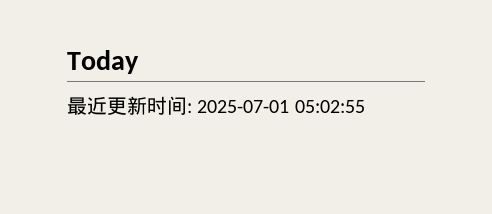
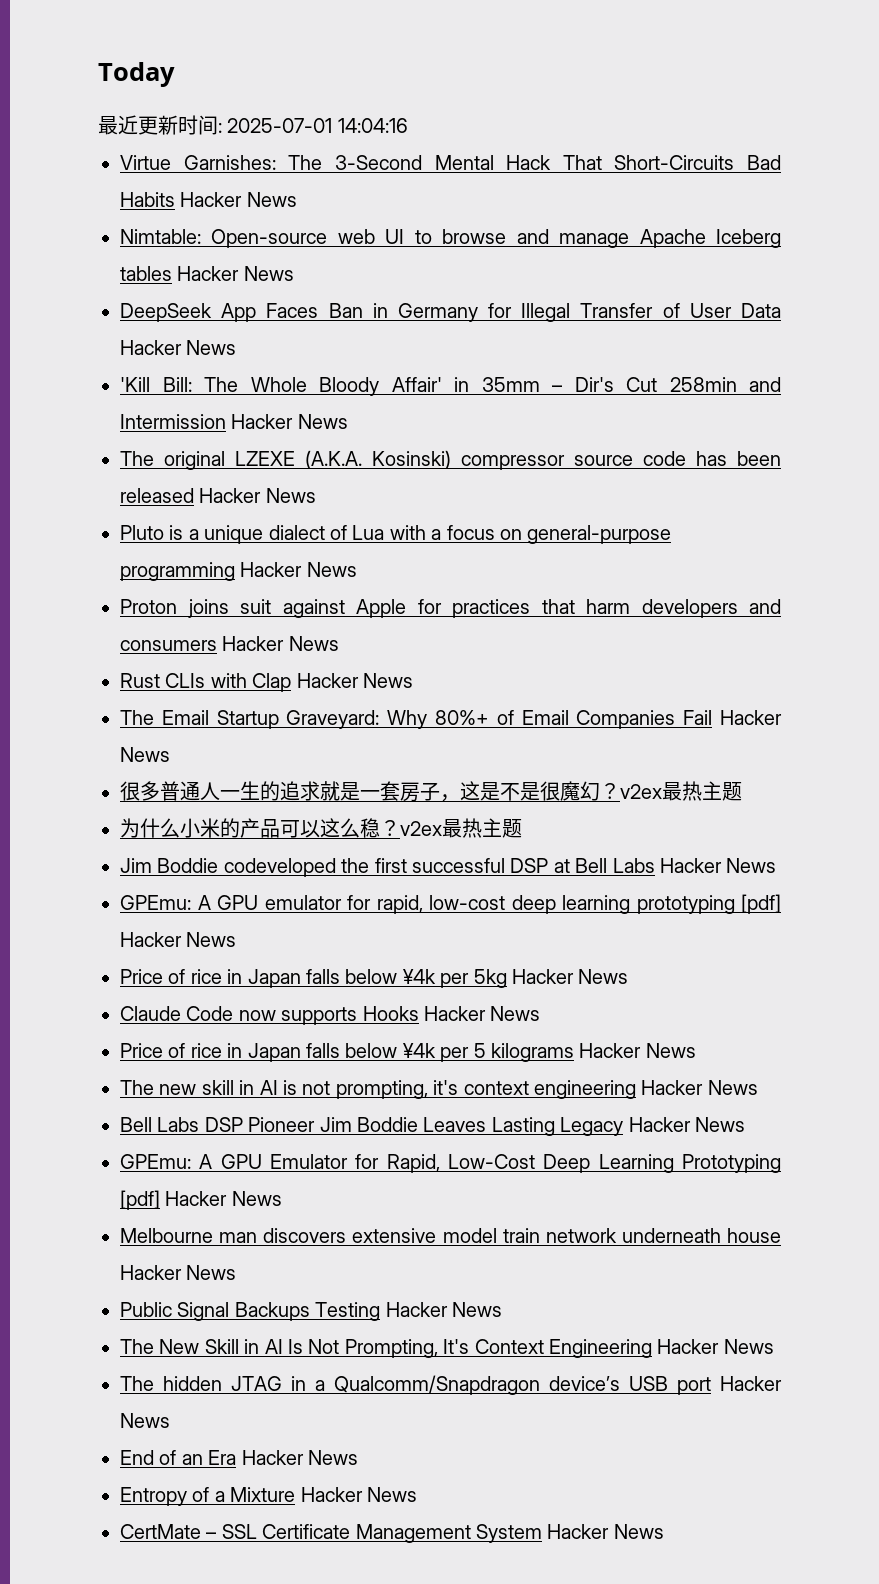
- 最近更新时间: 2025-07-01 05:02:55
+ 最近更新时间: 2025-07-01 14:04:16
+ Virtue Garnishes: The 3-Second Mental Hack That Short-Circuits Bad Habits Hacker News
+ Nimtable: Open-source web UI to browse and manage Apache Iceberg tables Hacker News
+ DeepSeek App Faces Ban in Germany for Illegal Transfer of User Data Hacker News
+ 'Kill Bill: The Whole Bloody Affair' in 35mm – Dir's Cut 258min and Intermission Hacker News
+ The original LZEXE (A.K.A. Kosinski) compressor source code has been released Hacker News
+ Pluto is a unique dialect of Lua with a focus on general-purpose programming Hacker News
+ Proton joins suit against Apple for practices that harm developers and consumers Hacker News
+ Rust CLIs with Clap Hacker News
+ The Email Startup Graveyard: Why 80%+ of Email Companies Fail Hacker News
+ 很多普通人一生的追求就是一套房子，这是不是很魔幻？v2ex最热主题
+ 为什么小米的产品可以这么稳？v2ex最热主题
+ Jim Boddie codeveloped the first successful DSP at Bell Labs Hacker News
+ GPEmu: A GPU emulator for rapid, low-cost deep learning prototyping [pdf] Hacker News
+ Price of rice in Japan falls below ¥4k per 5kg Hacker News
+ Claude Code now supports Hooks Hacker News
+ Price of rice in Japan falls below ¥4k per 5 kilograms Hacker News
+ The new skill in AI is not prompting, it's context engineering Hacker News
+ Bell Labs DSP Pioneer Jim Boddie Leaves Lasting Legacy Hacker News
+ GPEmu: A GPU Emulator for Rapid, Low-Cost Deep Learning Prototyping [pdf] Hacker News
+ Melbourne man discovers extensive model train network underneath house Hacker News
+ Public Signal Backups Testing Hacker News
+ The New Skill in AI Is Not Prompting, It's Context Engineering Hacker News
+ The hidden JTAG in a Qualcomm/Snapdragon device’s USB port Hacker News
+ End of an Era Hacker News
+ Entropy of a Mixture Hacker News
+ CertMate – SSL Certificate Management System Hacker News

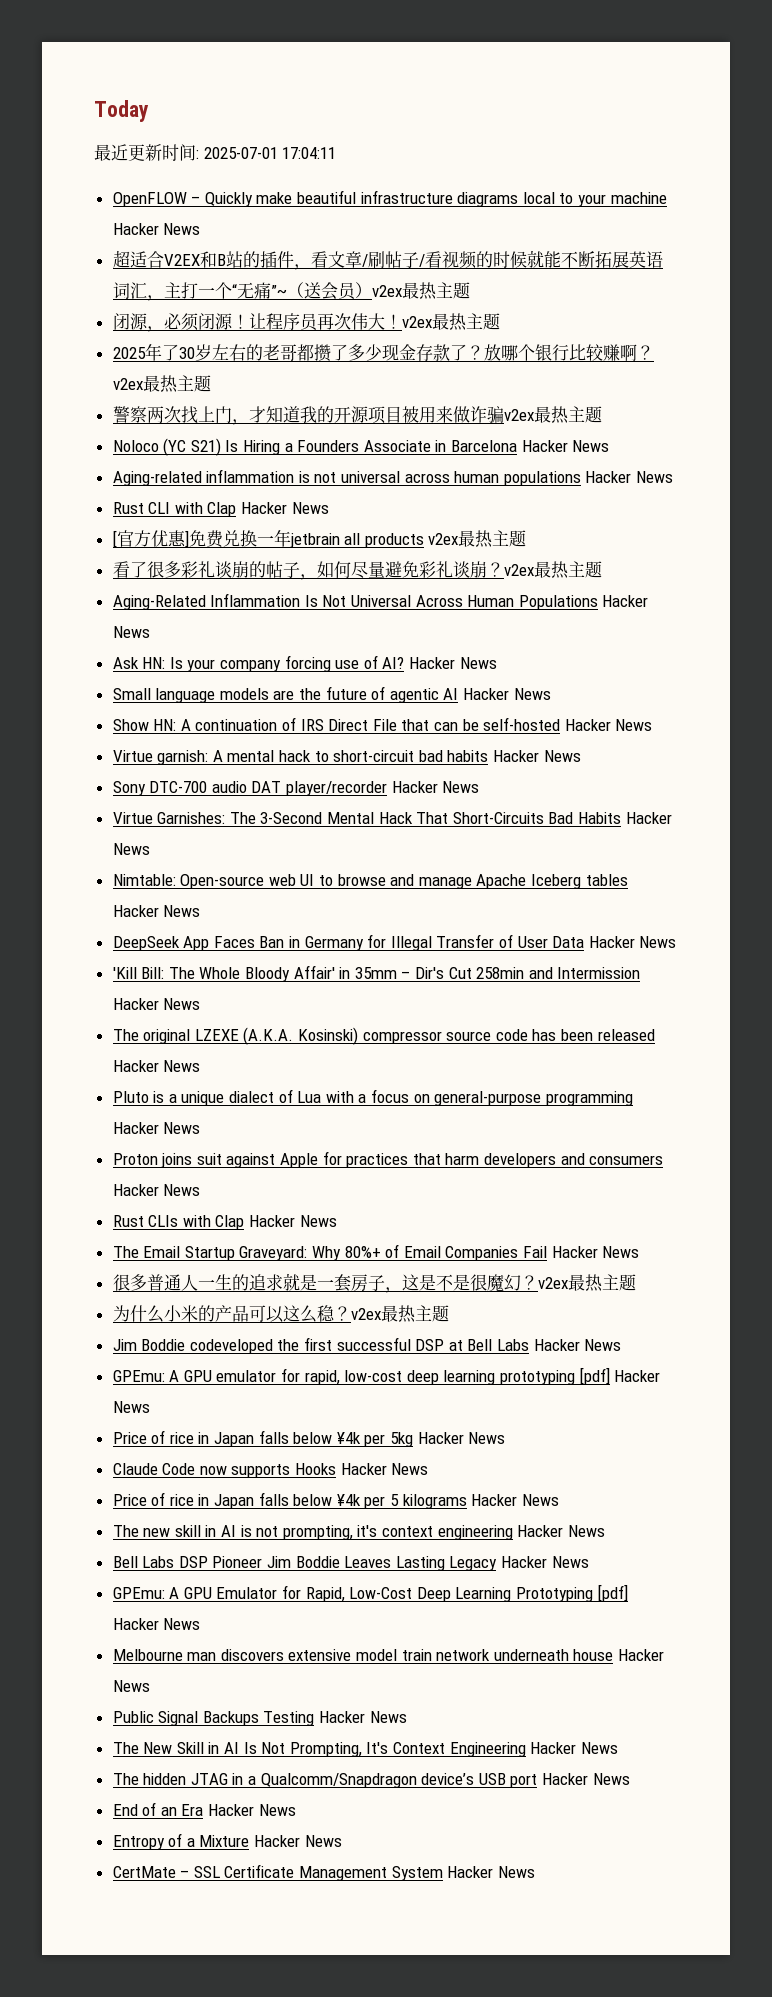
- 最近更新时间: 2025-07-01 14:04:16
+ 最近更新时间: 2025-07-01 17:04:11
+ OpenFLOW – Quickly make beautiful infrastructure diagrams local to your machine Hacker News
+ 超适合V2EX和B站的插件，看文章/刷帖子/看视频的时候就能不断拓展英语词汇，主打一个“无痛”~（送会员）v2ex最热主题
+ 闭源，必须闭源！让程序员再次伟大！v2ex最热主题
+ 2025年了30岁左右的老哥都攒了多少现金存款了？放哪个银行比较赚啊？v2ex最热主题
+ 警察两次找上门，才知道我的开源项目被用来做诈骗v2ex最热主题
+ Noloco (YC S21) Is Hiring a Founders Associate in Barcelona Hacker News
+ Aging-related inflammation is not universal across human populations Hacker News
+ Rust CLI with Clap Hacker News
+ [官方优惠]免费兑换一年jetbrain all products v2ex最热主题
+ 看了很多彩礼谈崩的帖子，如何尽量避免彩礼谈崩？v2ex最热主题
+ Aging-Related Inflammation Is Not Universal Across Human Populations Hacker News
+ Ask HN: Is your company forcing use of AI? Hacker News
+ Small language models are the future of agentic AI Hacker News
+ Show HN: A continuation of IRS Direct File that can be self-hosted Hacker News
+ Virtue garnish: A mental hack to short-circuit bad habits Hacker News
+ Sony DTC-700 audio DAT player/recorder Hacker News

